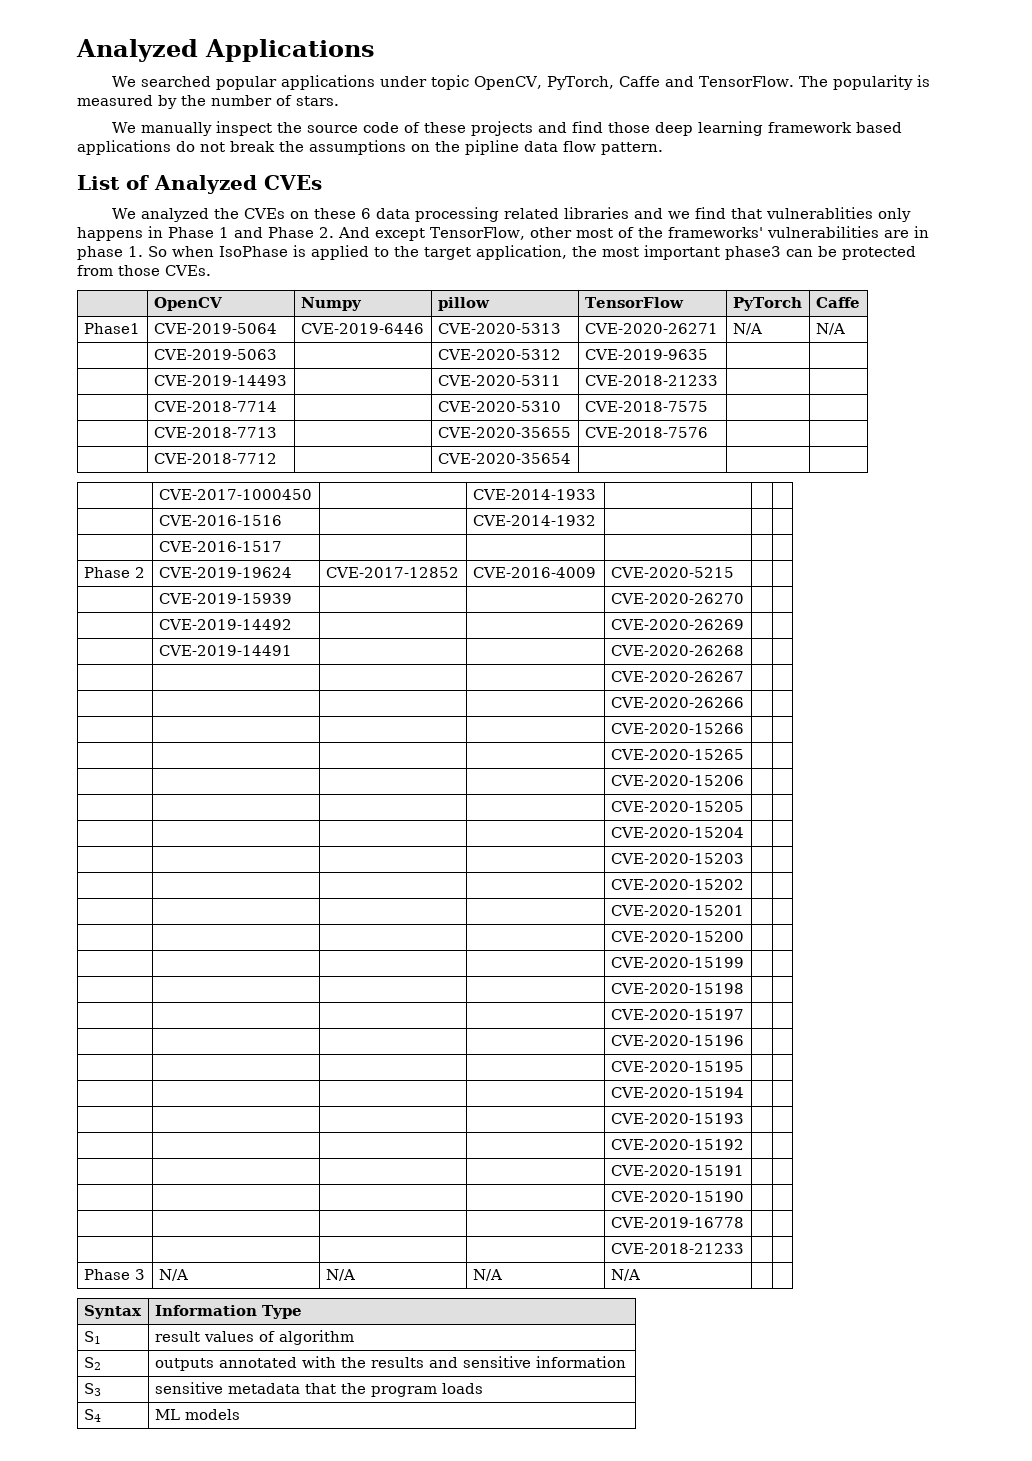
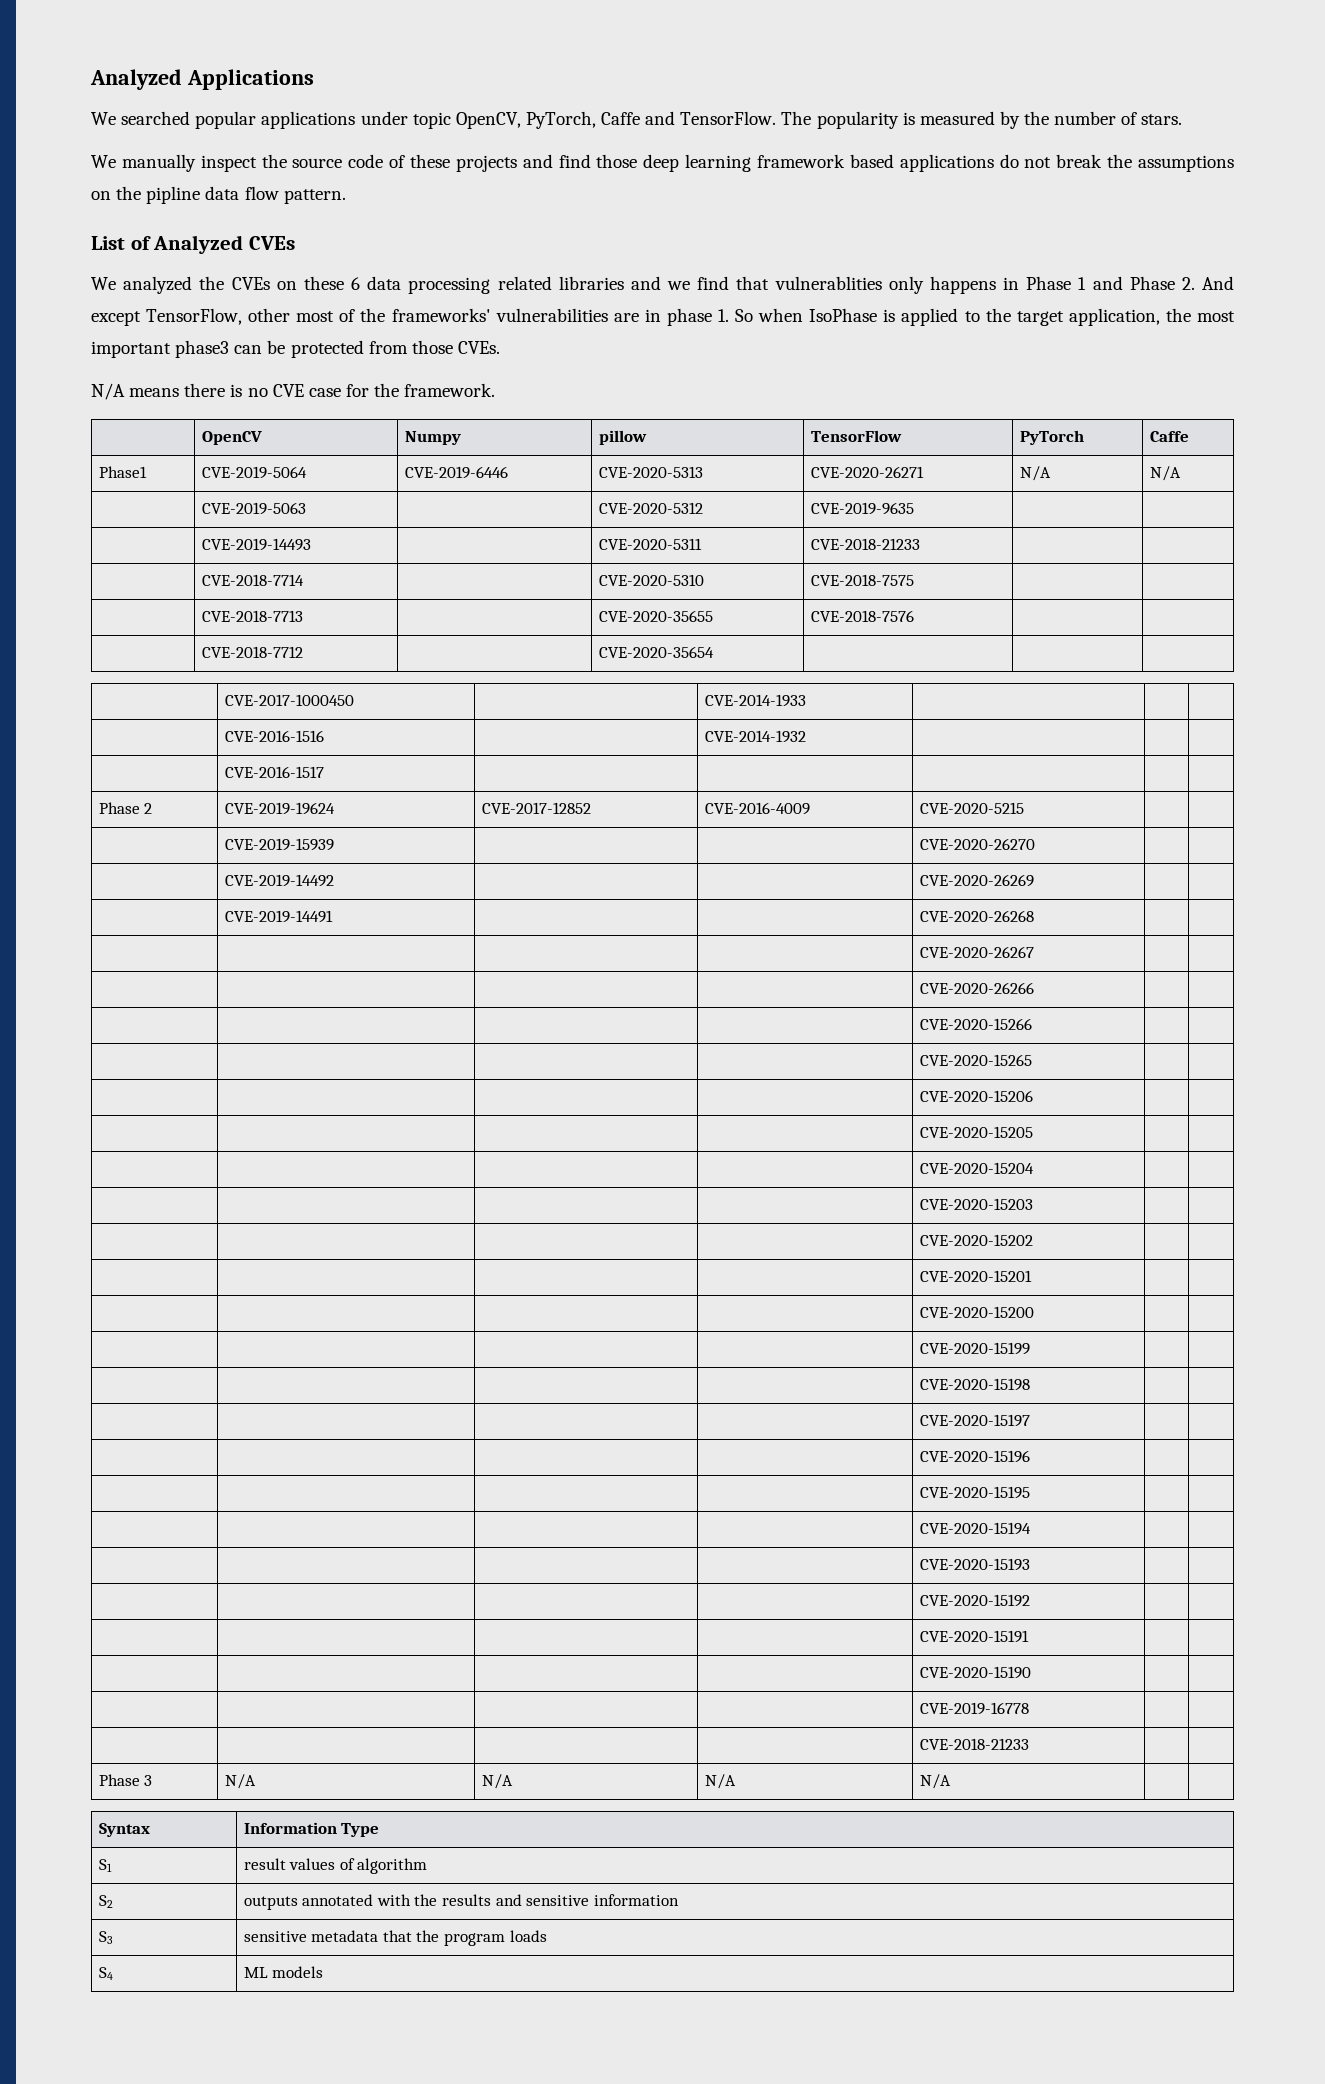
+ N/A means there is no CVE case for the framework.

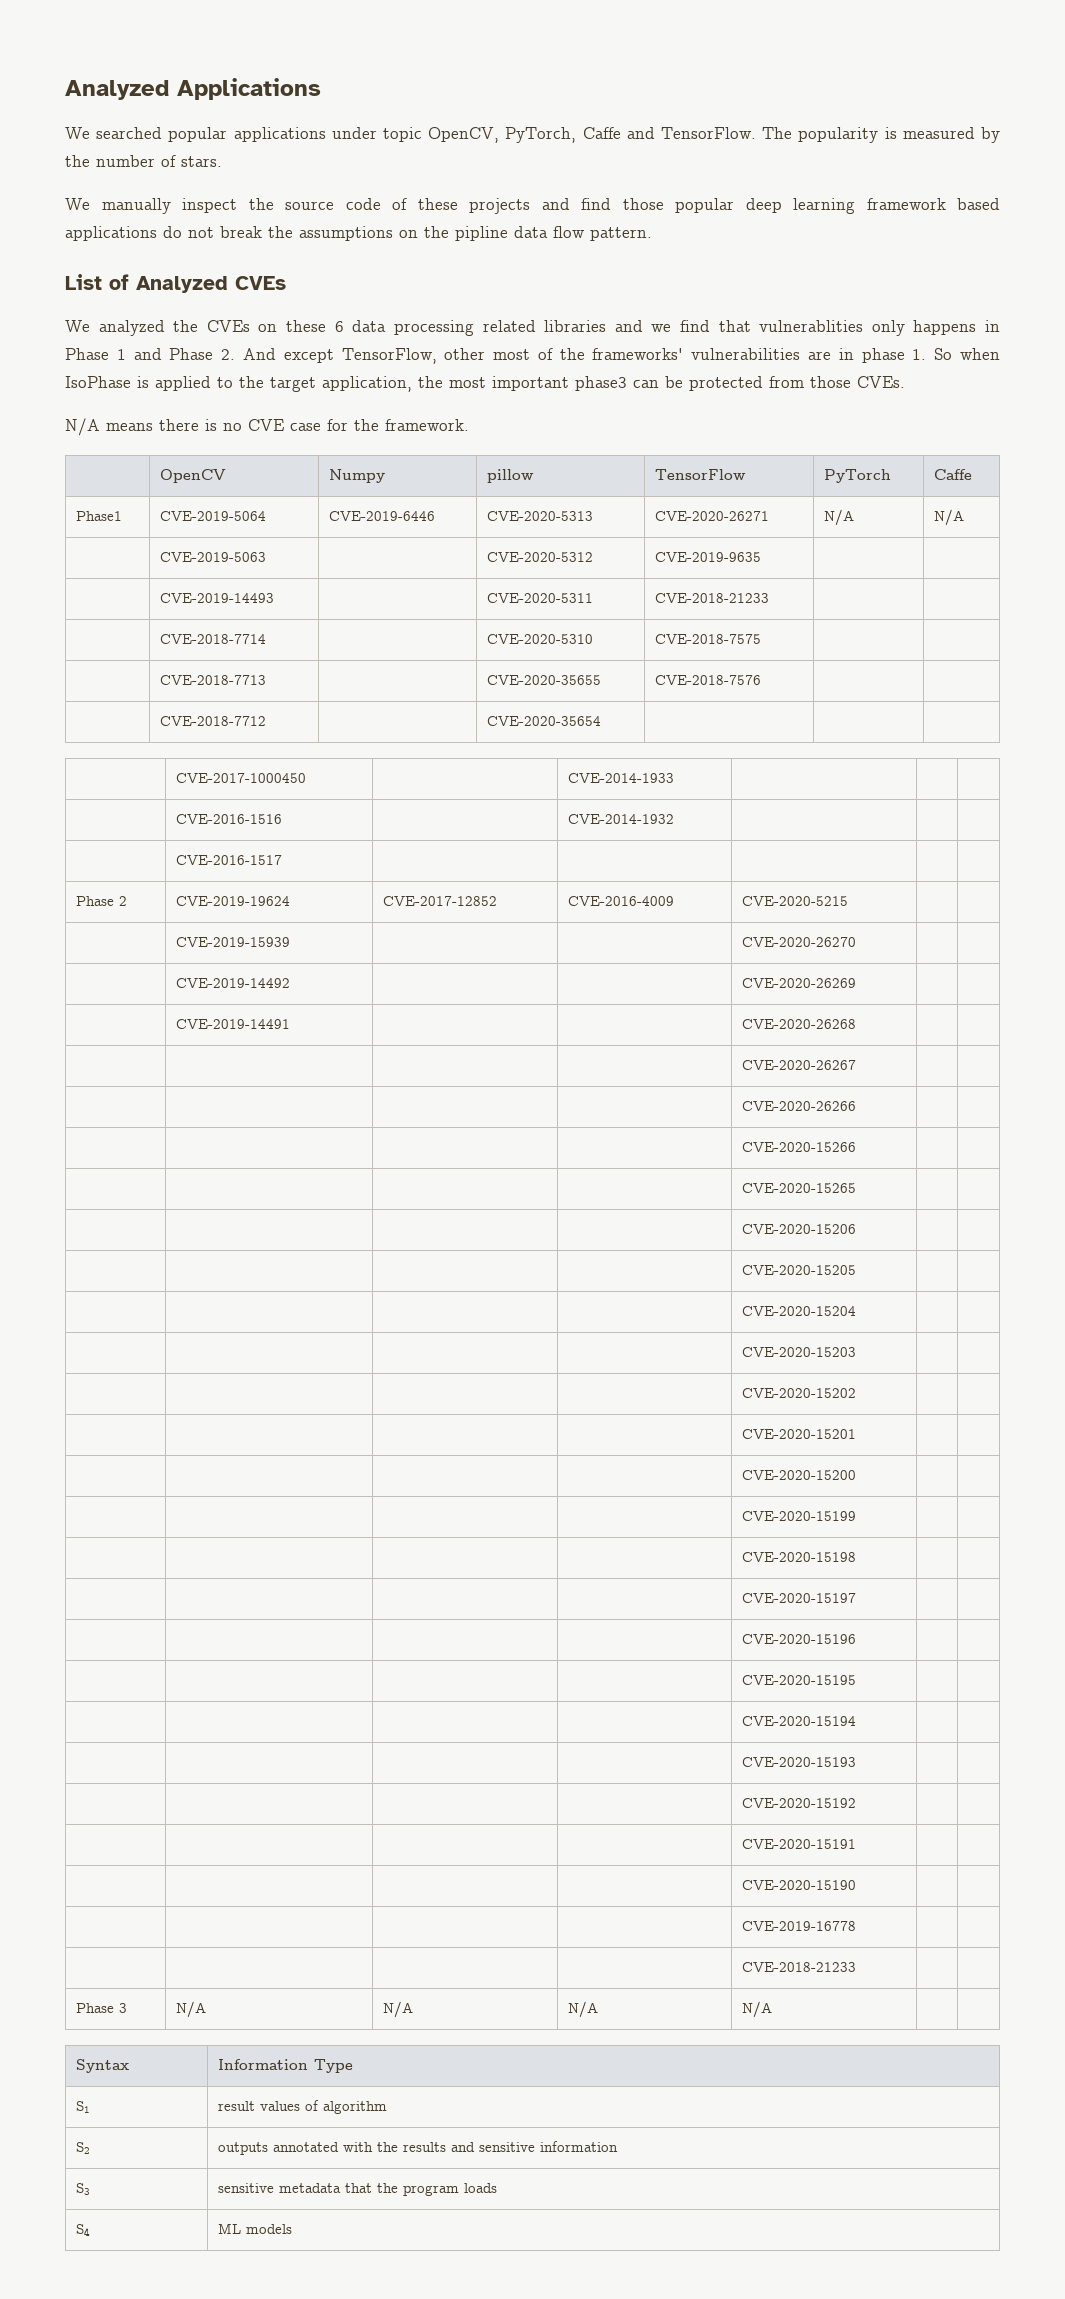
- We manually inspect the source code of these projects and find those deep learning framework based applications do not break the assumptions on the pipline data flow pattern.
+ We manually inspect the source code of these projects and find those popular deep learning framework based applications do not break the assumptions on the pipline data flow pattern.

